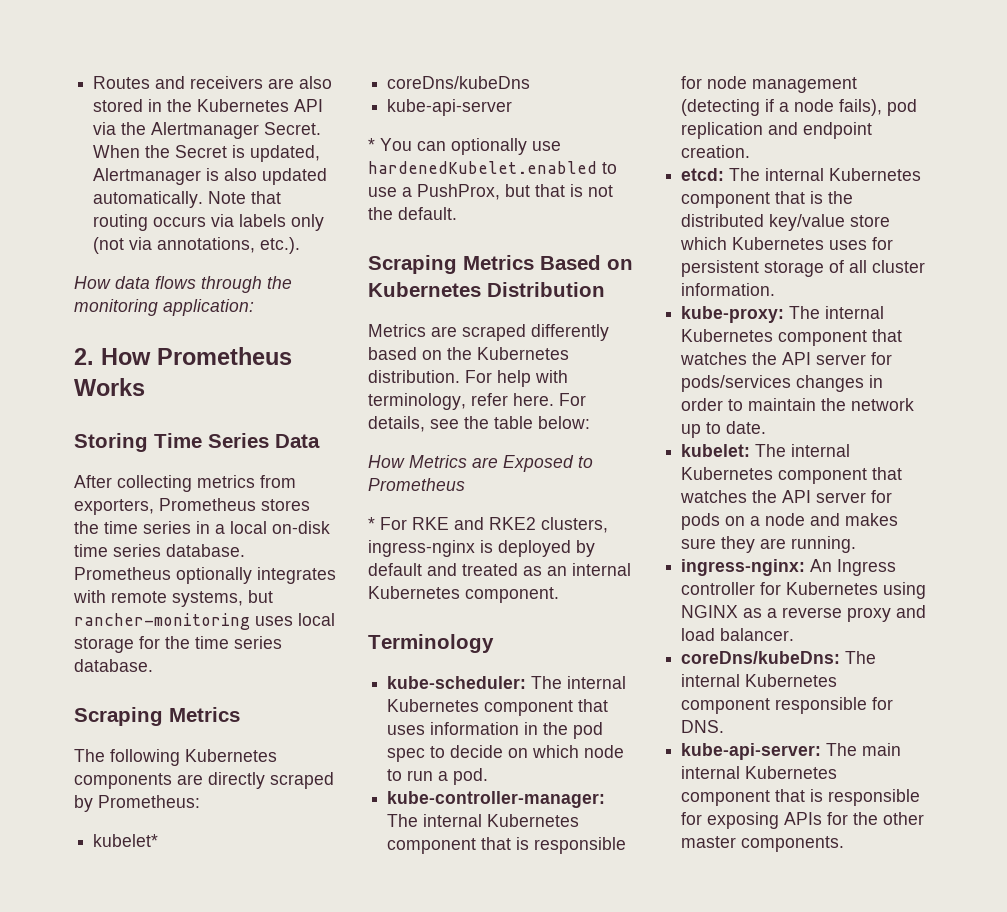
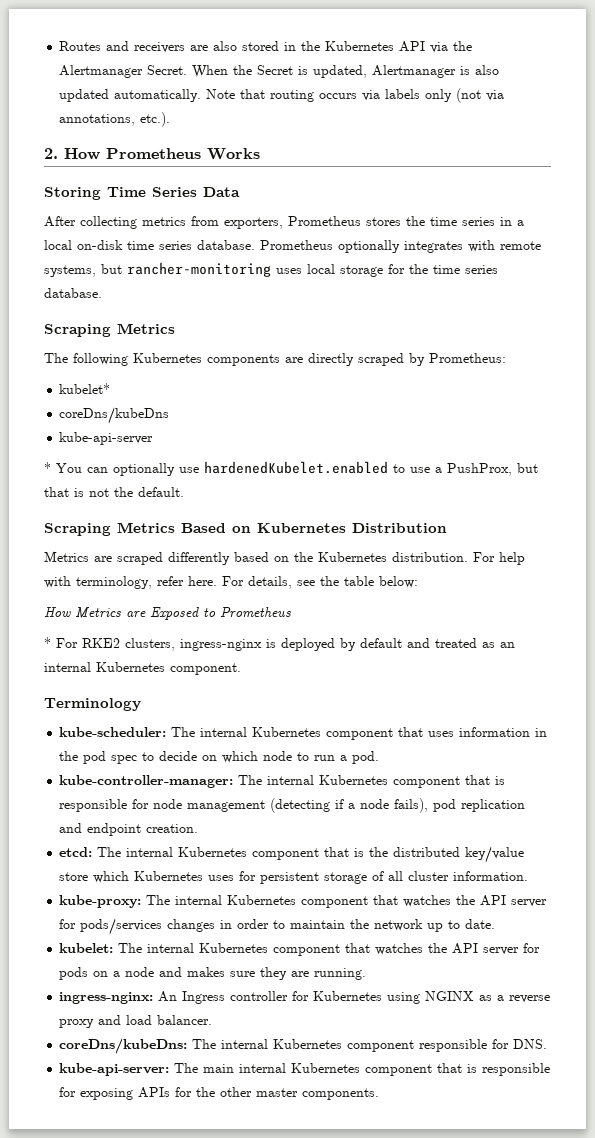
- How data flows through the monitoring application:
- * For RKE and RKE2 clusters, ingress-nginx is deployed by default and treated as an internal Kubernetes component.
+ * For RKE2 clusters, ingress-nginx is deployed by default and treated as an internal Kubernetes component.

